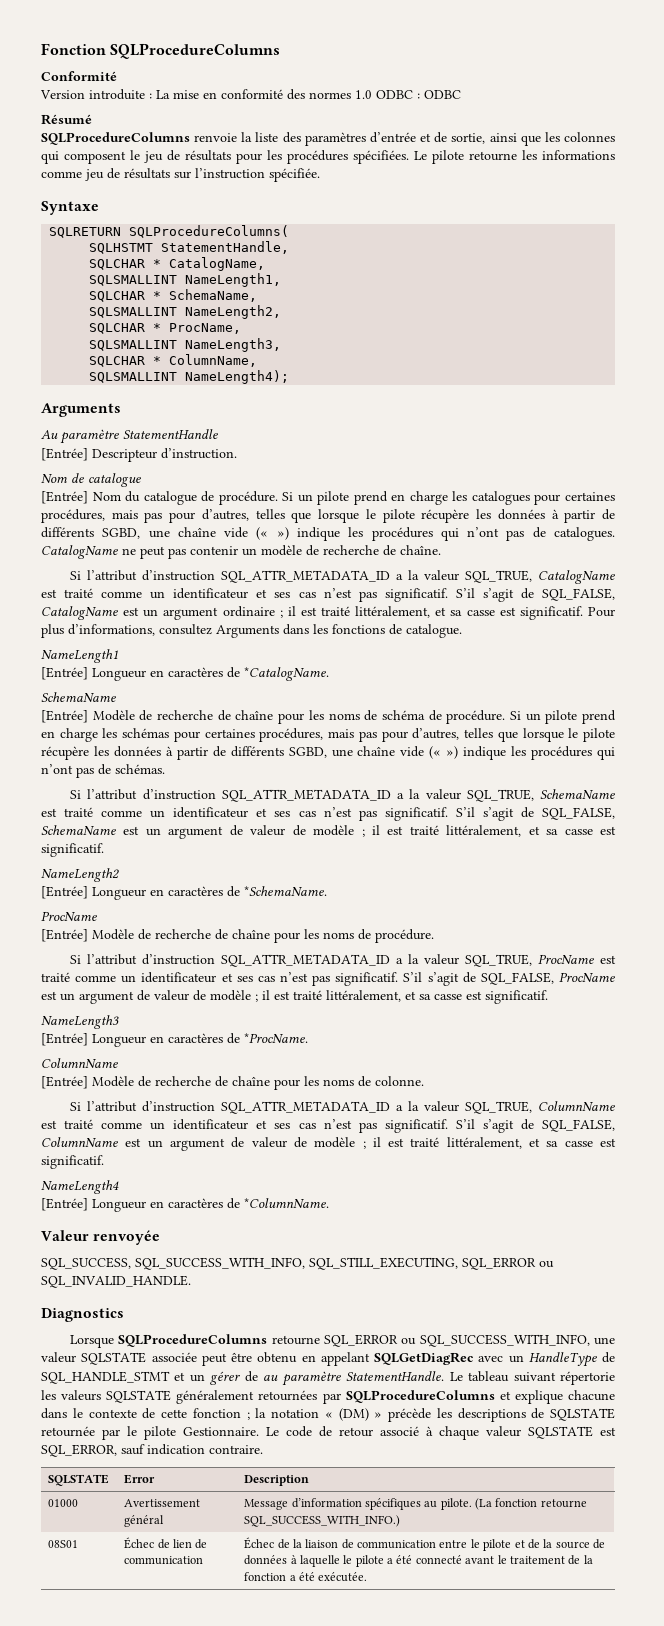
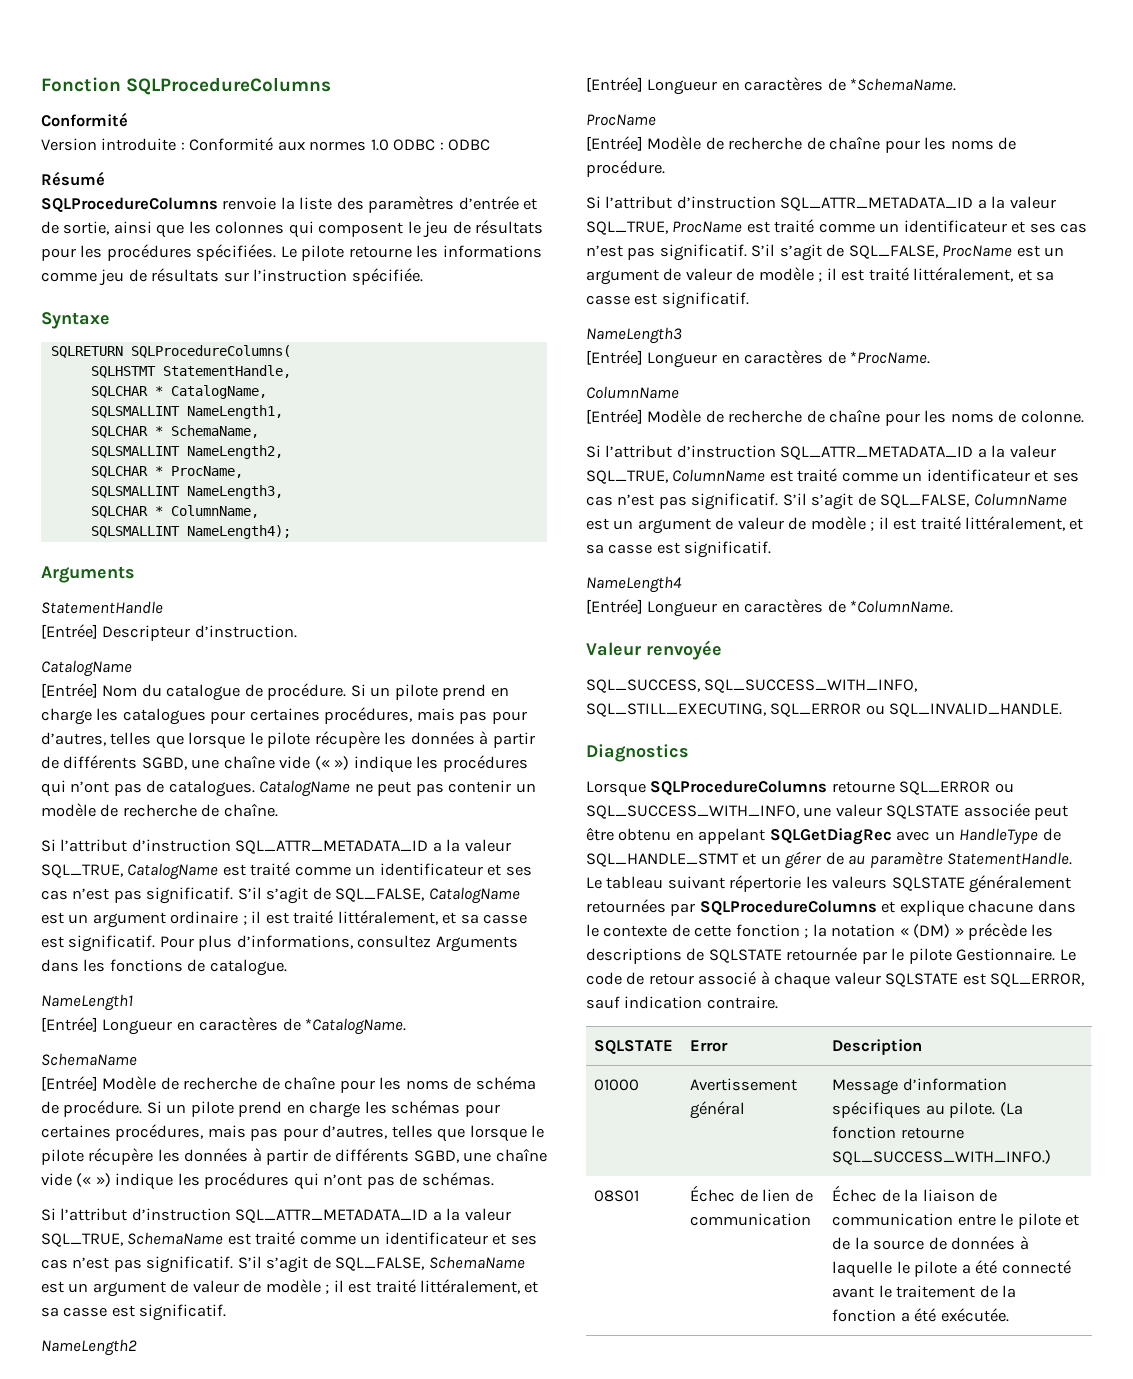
- Version introduite : La mise en conformité des normes 1.0 ODBC : ODBC
+ Version introduite : Conformité aux normes 1.0 ODBC : ODBC
- Au paramètre StatementHandle
+ StatementHandle
  [Entrée] Descripteur d’instruction.
- Nom de catalogue
+ CatalogName

